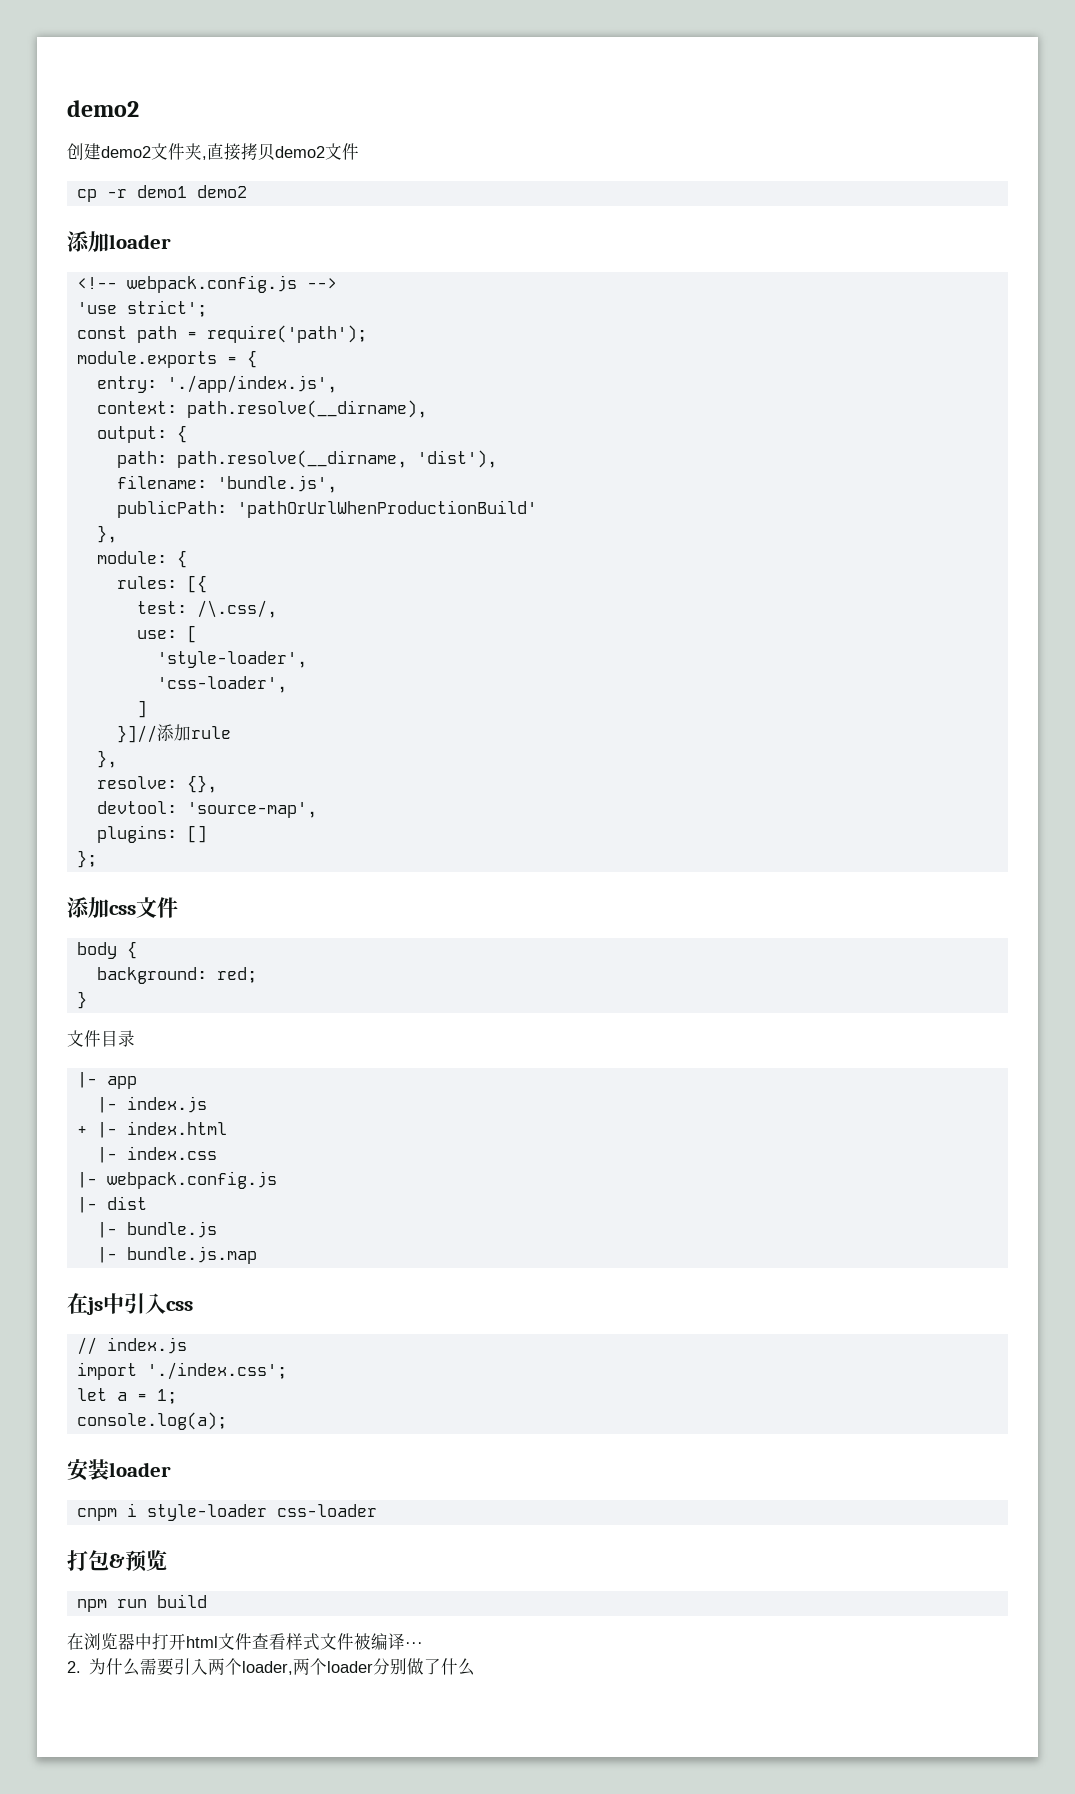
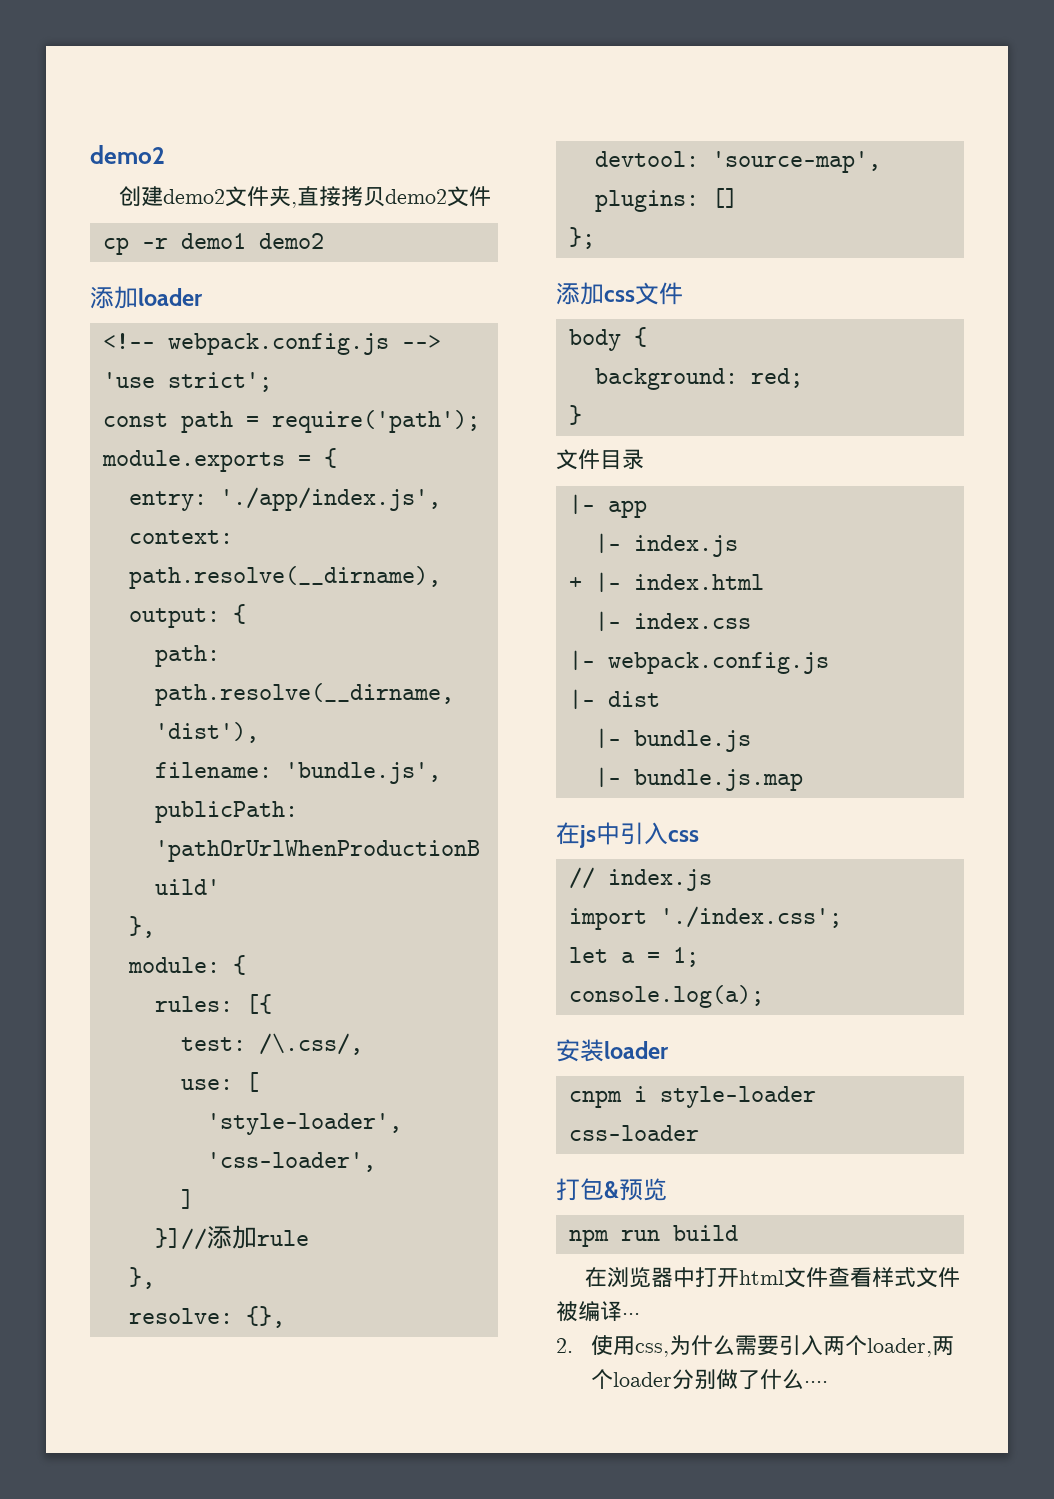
- 2.为什么需要引入两个loader,两个loader分别做了什么
+ 2.使用css,为什么需要引入两个loader,两个loader分别做了什么····

